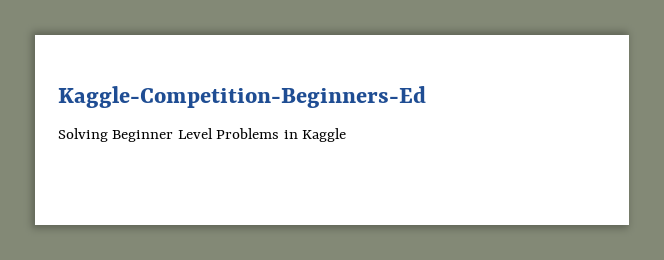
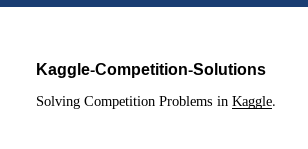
- Kaggle-Competition-Beginners-Ed
+ Kaggle-Competition-Solutions
- Solving Beginner Level Problems in Kaggle
+ Solving Competition Problems in Kaggle.

